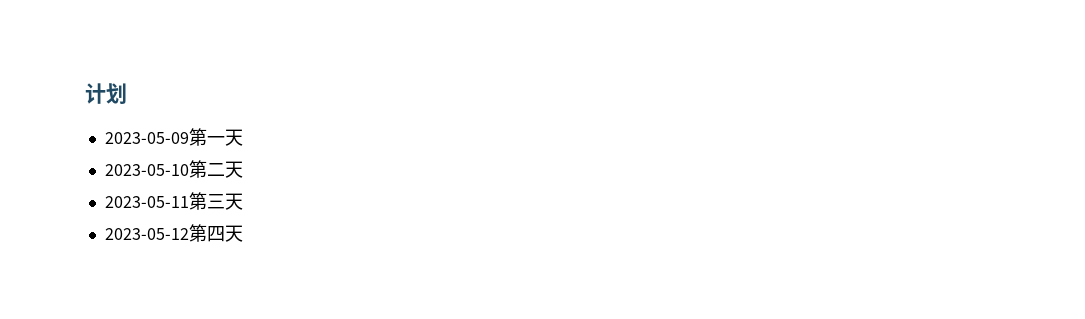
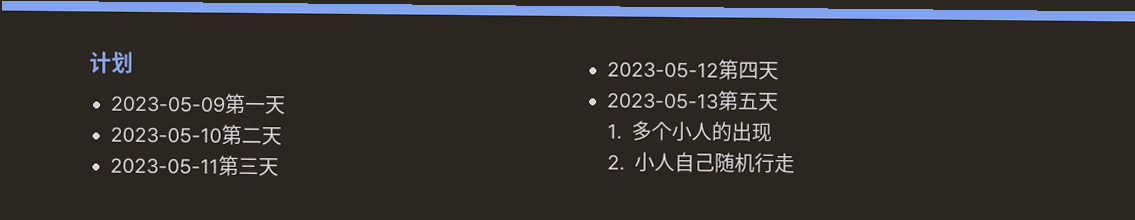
+ 2023-05-13第五天
+ 1.多个小人的出现
+ 2.小人自己随机行走

